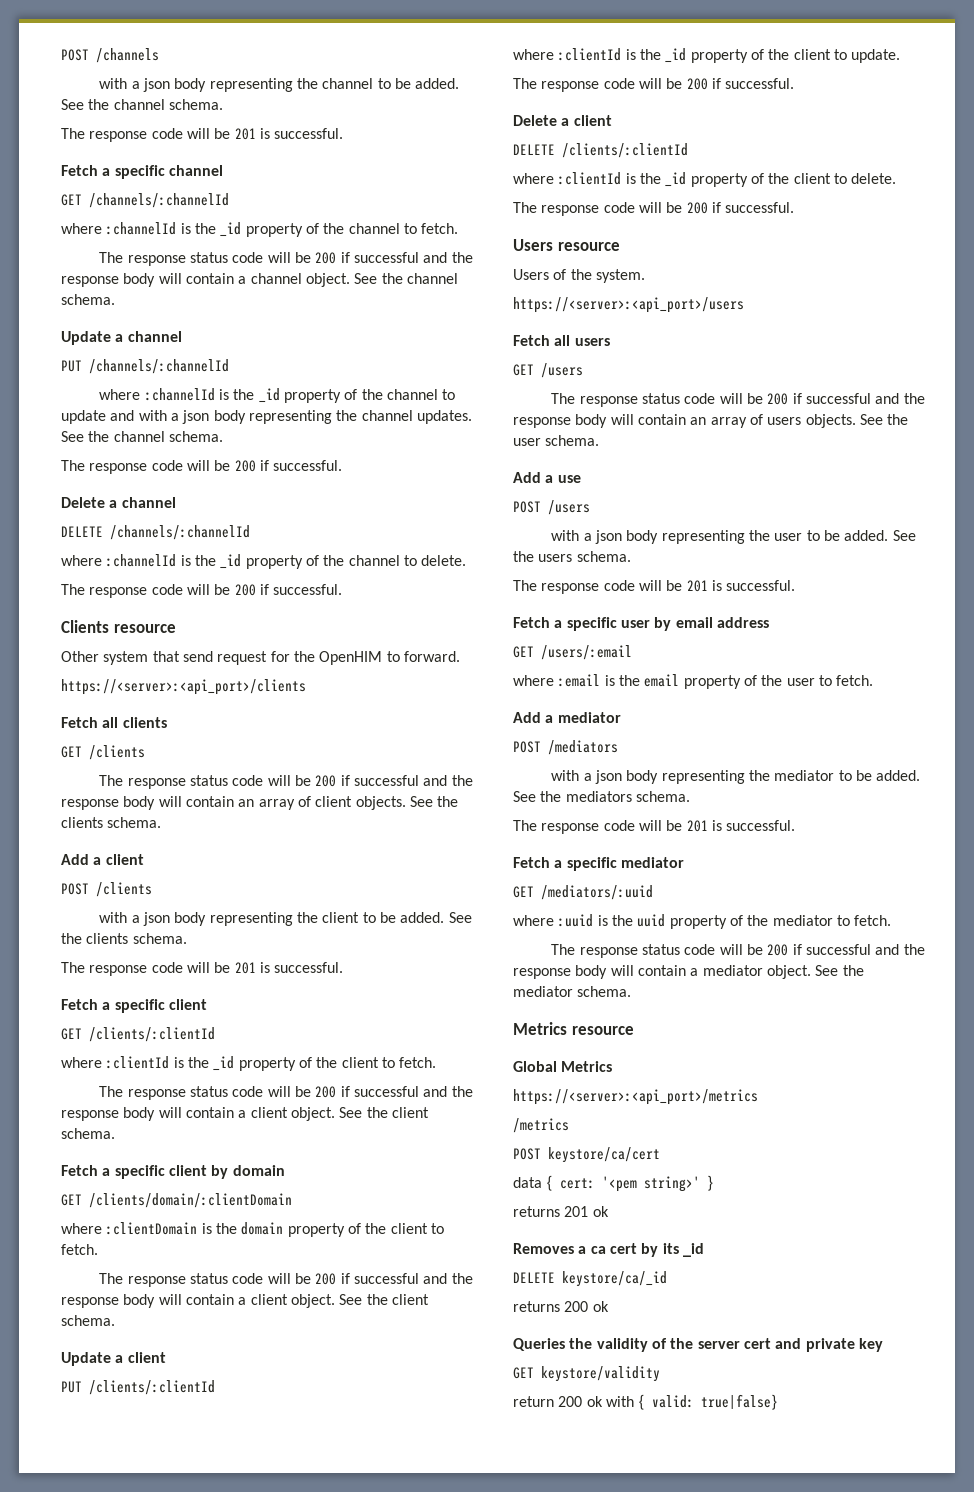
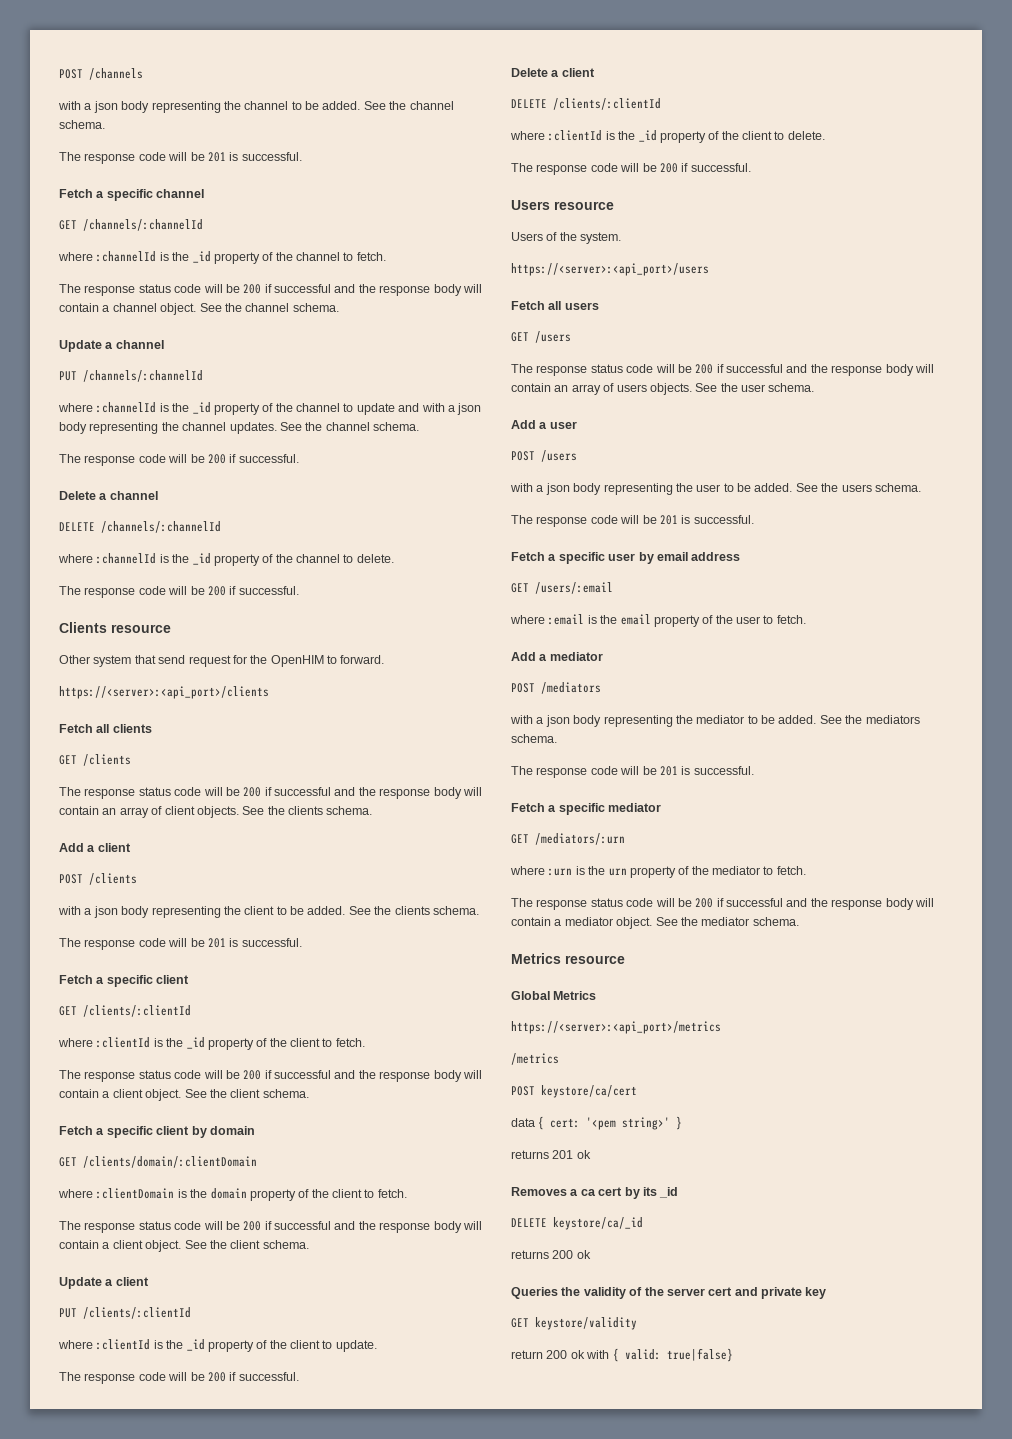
- Add a use
+ Add a user
- GET /mediators/:uuid
- where :uuid is the uuid property of the mediator to fetch.
+ GET /mediators/:urn
+ where :urn is the urn property of the mediator to fetch.

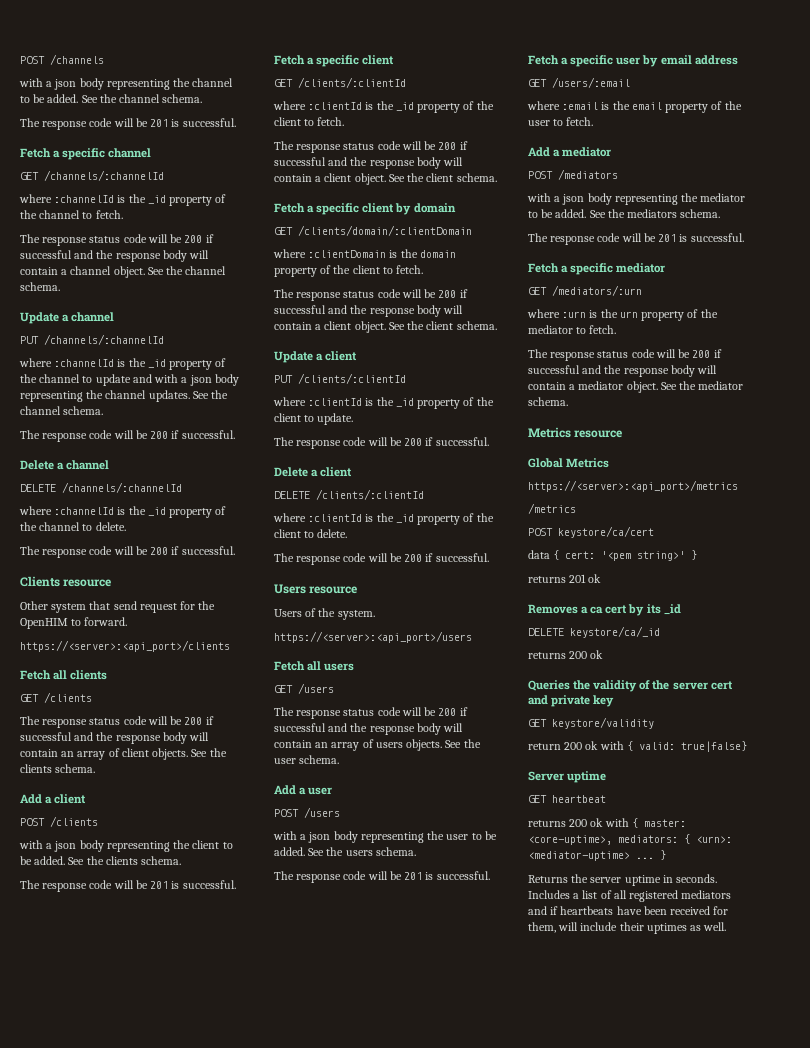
+ Server uptime
+ GET heartbeat
+ returns 200 ok with { master: <core-uptime>, mediators: { <urn>: <mediator-uptime> ... }
+ Returns the server uptime in seconds. Includes a list of all registered mediators and if heartbeats have been received for them, will include their uptimes as well.

